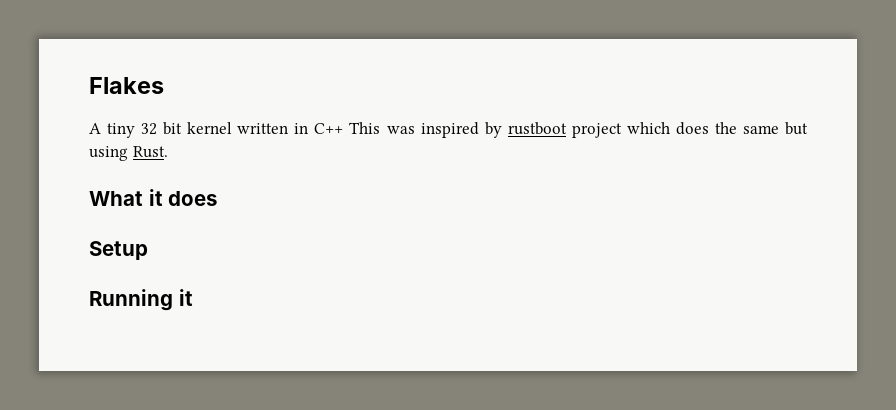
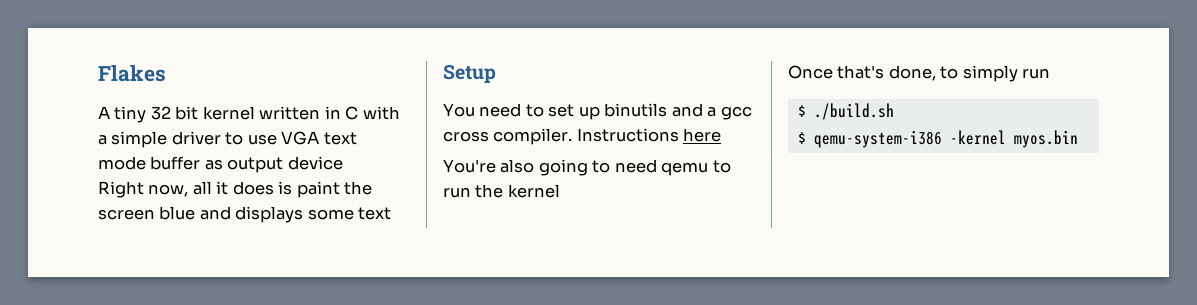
- A tiny 32 bit kernel written in C++ This was inspired by rustboot project which does the same but using Rust.
- What it does
+ A tiny 32 bit kernel written in C with a simple driver to use VGA text mode buffer as output device
+ Right now, all it does is paint the screen blue and displays some text
  Setup
- Running it
+ You need to set up binutils and a gcc cross compiler. Instructions here
+ You're also going to need qemu to run the kernel
+ Once that's done, to simply run
+ $ ./build.sh
+ $ qemu-system-i386 -kernel myos.bin

